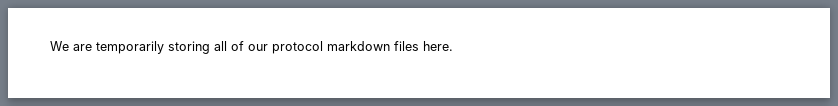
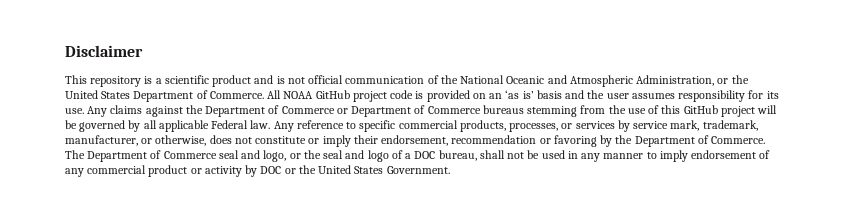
- We are temporarily storing all of our protocol markdown files here.
+ Disclaimer
+ This repository is a scientific product and is not official communication of the National Oceanic and Atmospheric Administration, or the United States Department of Commerce. All NOAA GitHub project code is provided on an ‘as is’ basis and the user assumes responsibility for its use. Any claims against the Department of Commerce or Department of Commerce bureaus stemming from the use of this GitHub project will be governed by all applicable Federal law. Any reference to specific commercial products, processes, or services by service mark, trademark, manufacturer, or otherwise, does not constitute or imply their endorsement, recommendation or favoring by the Department of Commerce. The Department of Commerce seal and logo, or the seal and logo of a DOC bureau, shall not be used in any manner to imply endorsement of any commercial product or activity by DOC or the United States Government.

